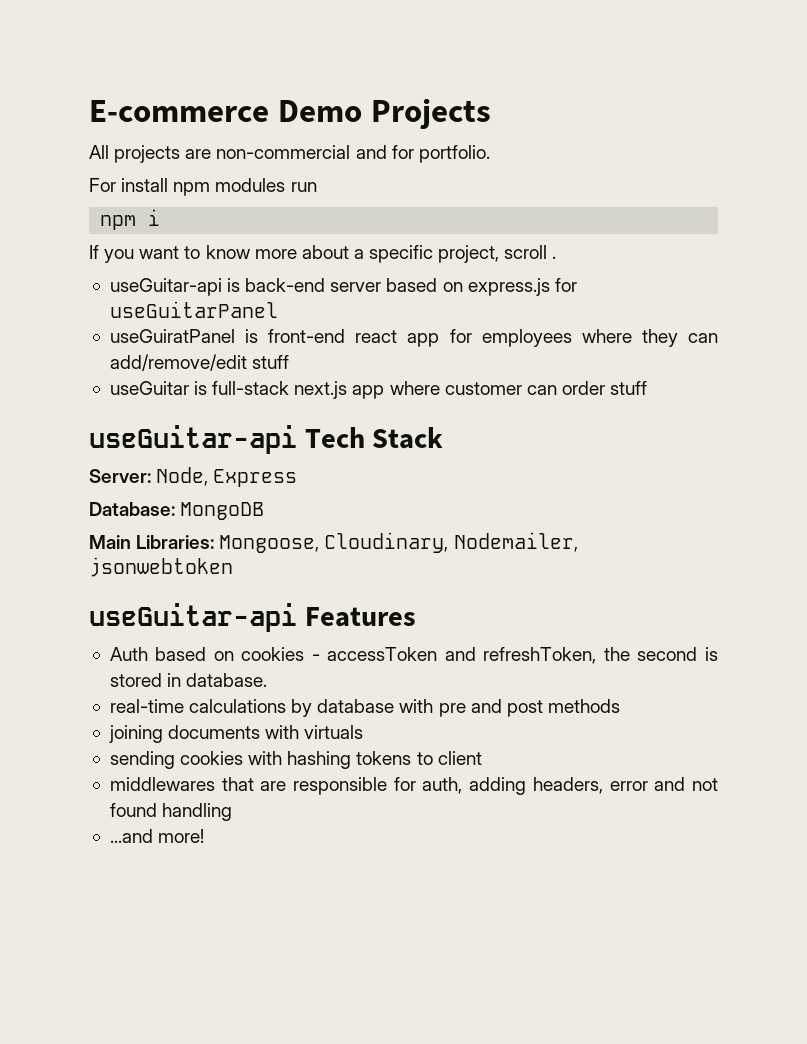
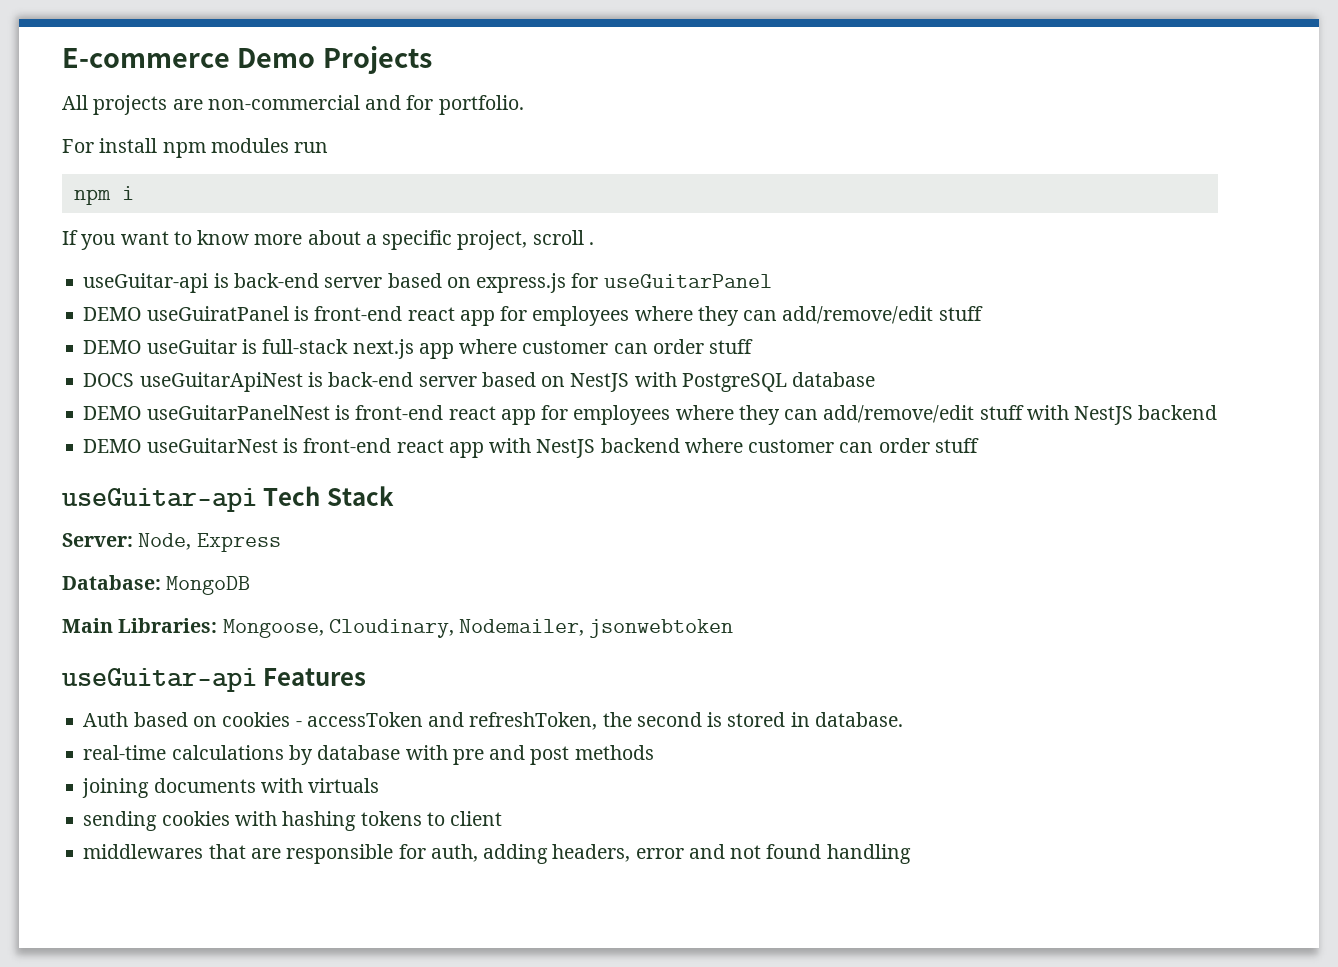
- useGuiratPanel is front-end react app for employees where they can add/remove/edit stuff
+ DEMO useGuiratPanel is front-end react app for employees where they can add/remove/edit stuff
- useGuitar is full-stack next.js app where customer can order stuff
+ DEMO useGuitar is full-stack next.js app where customer can order stuff
+ DOCS useGuitarApiNest is back-end server based on NestJS with PostgreSQL database
+ DEMO useGuitarPanelNest is front-end react app for employees where they can add/remove/edit stuff with NestJS backend
+ DEMO useGuitarNest is front-end react app with NestJS backend where customer can order stuff
- ...and more!

